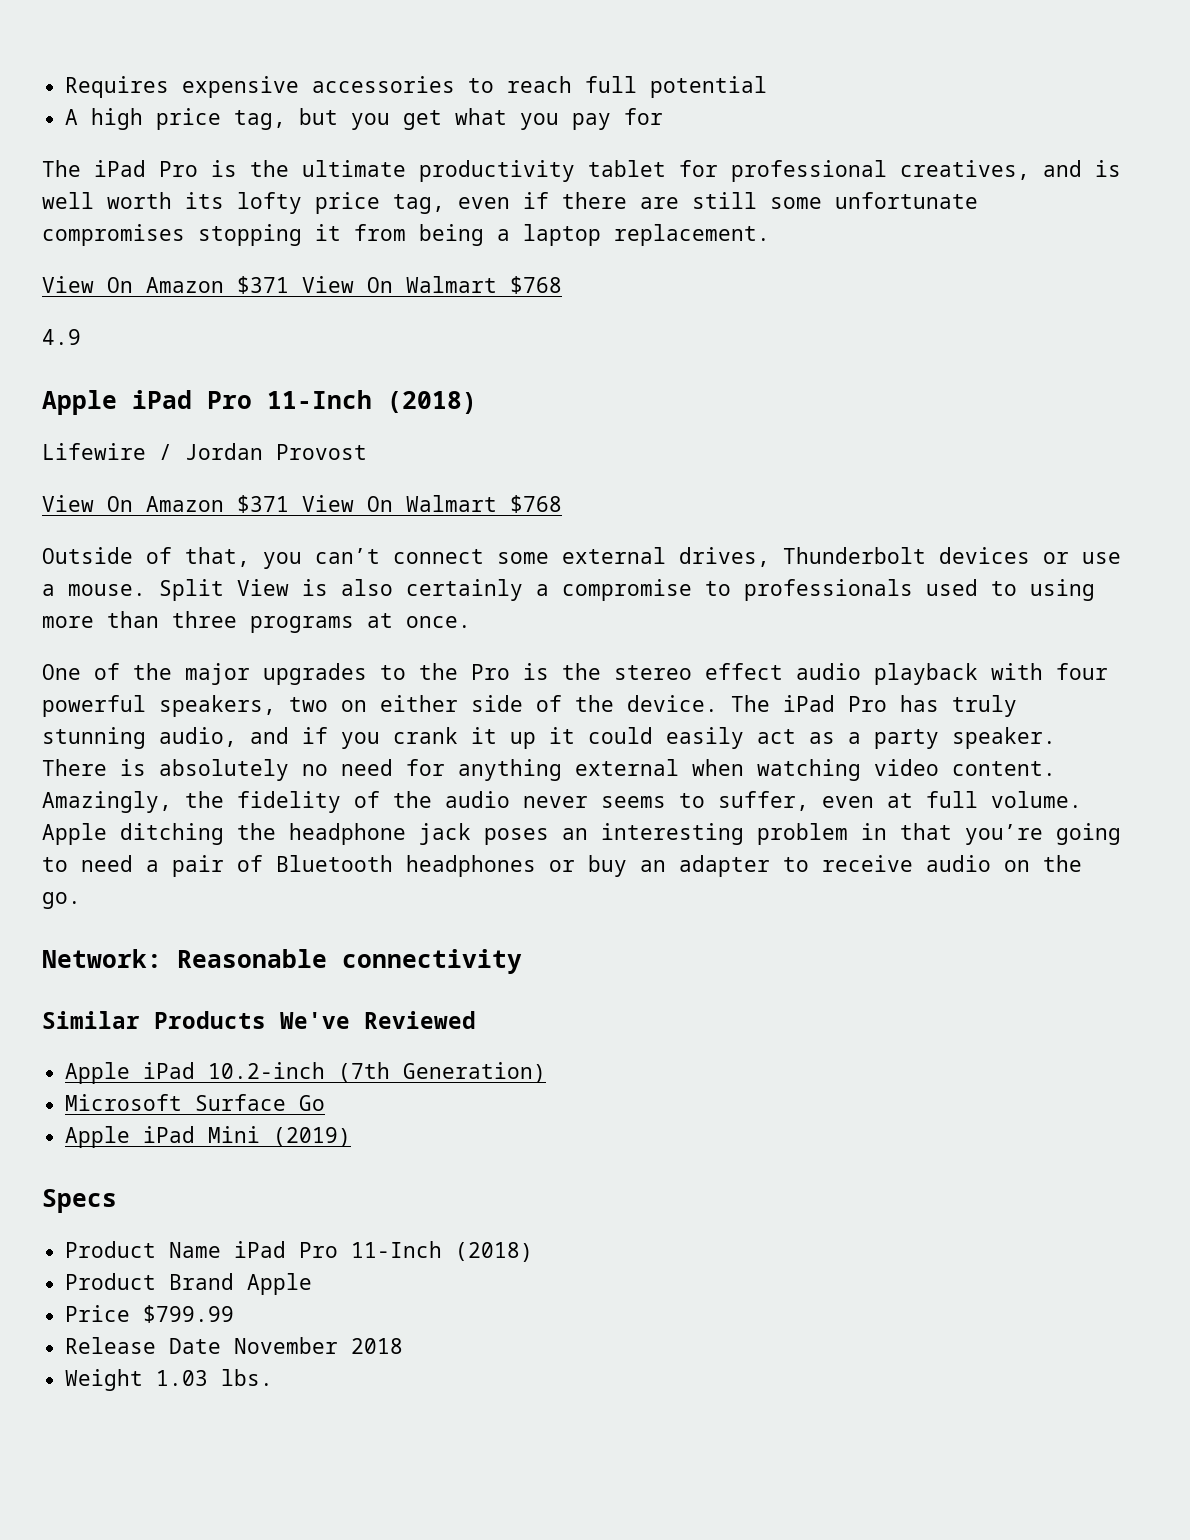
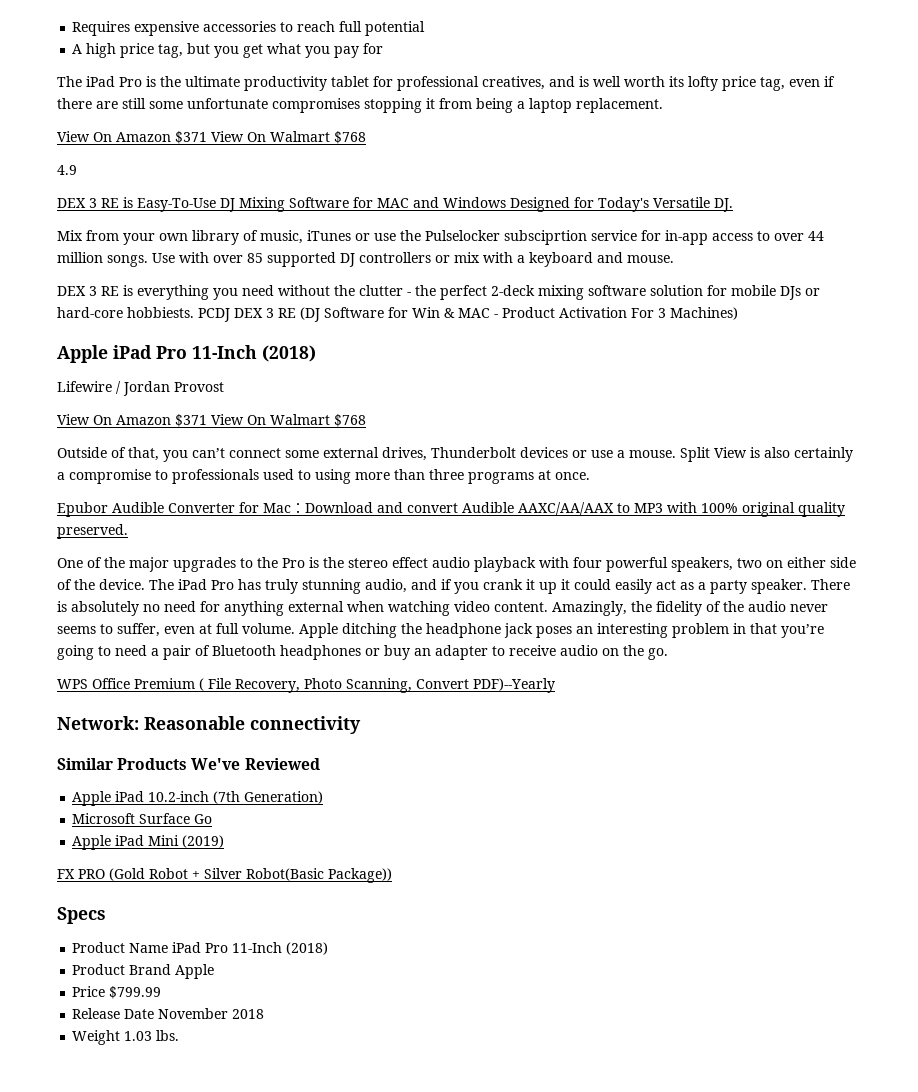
+ DEX 3 RE is Easy-To-Use DJ Mixing Software for MAC and Windows Designed for Today's Versatile DJ.
+ Mix from your own library of music, iTunes or use the Pulselocker subsciprtion service for in-app access to over 44 million songs. Use with over 85 supported DJ controllers or mix with a keyboard and mouse.
+ DEX 3 RE is everything you need without the clutter - the perfect 2-deck mixing software solution for mobile DJs or hard-core hobbiests. PCDJ DEX 3 RE (DJ Software for Win & MAC - Product Activation For 3 Machines)
+ Epubor Audible Converter for Mac：Download and convert Audible AAXC/AA/AAX to MP3 with 100% original quality preserved.
+ WPS Office Premium ( File Recovery, Photo Scanning, Convert PDF)--Yearly
+ FX PRO (Gold Robot + Silver Robot(Basic Package))

